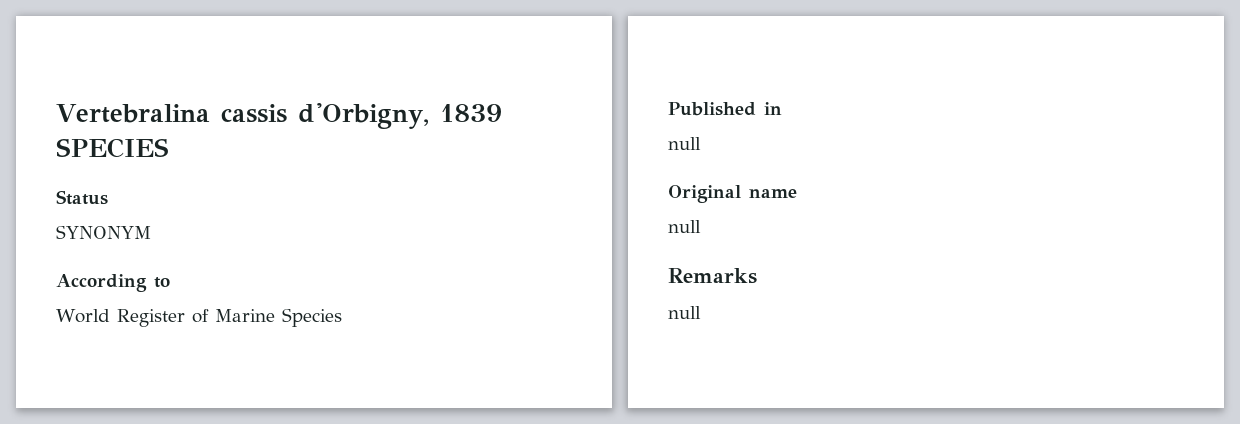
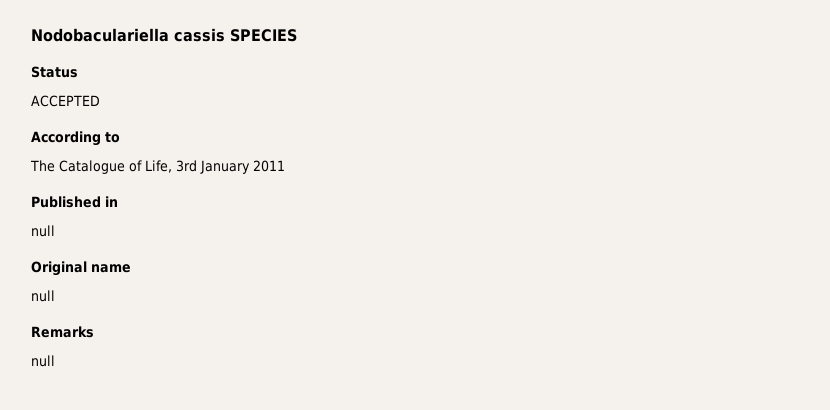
- Vertebralina cassis d'Orbigny, 1839 SPECIES
+ Nodobaculariella cassis SPECIES
- SYNONYM
+ ACCEPTED
- World Register of Marine Species
+ The Catalogue of Life, 3rd January 2011

